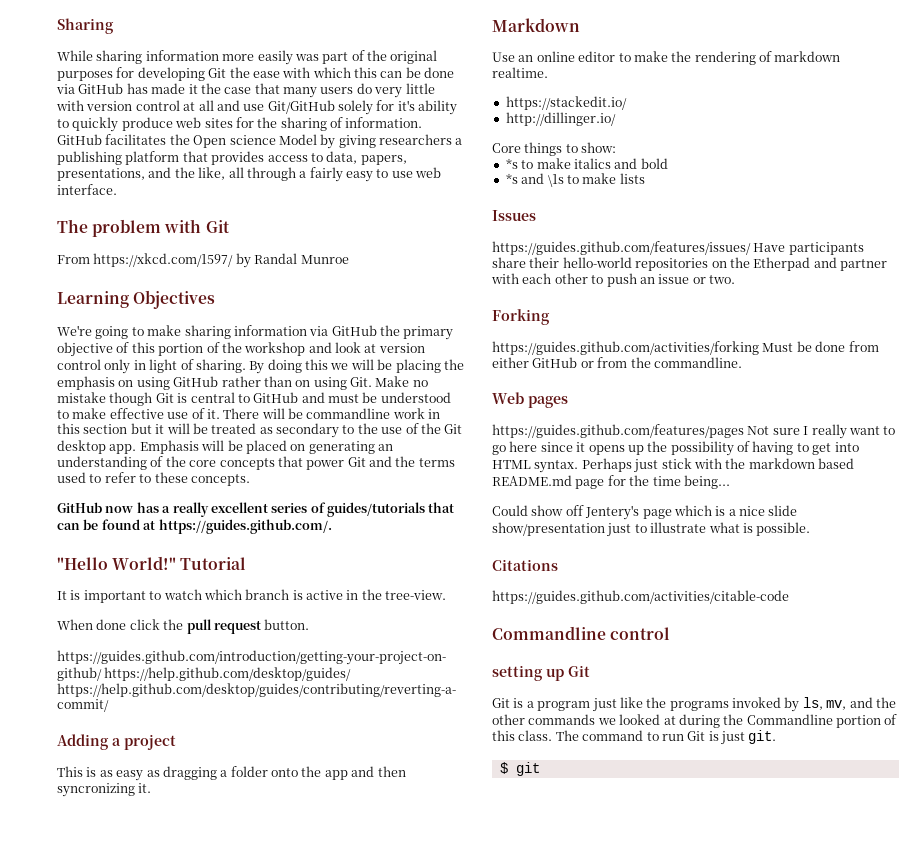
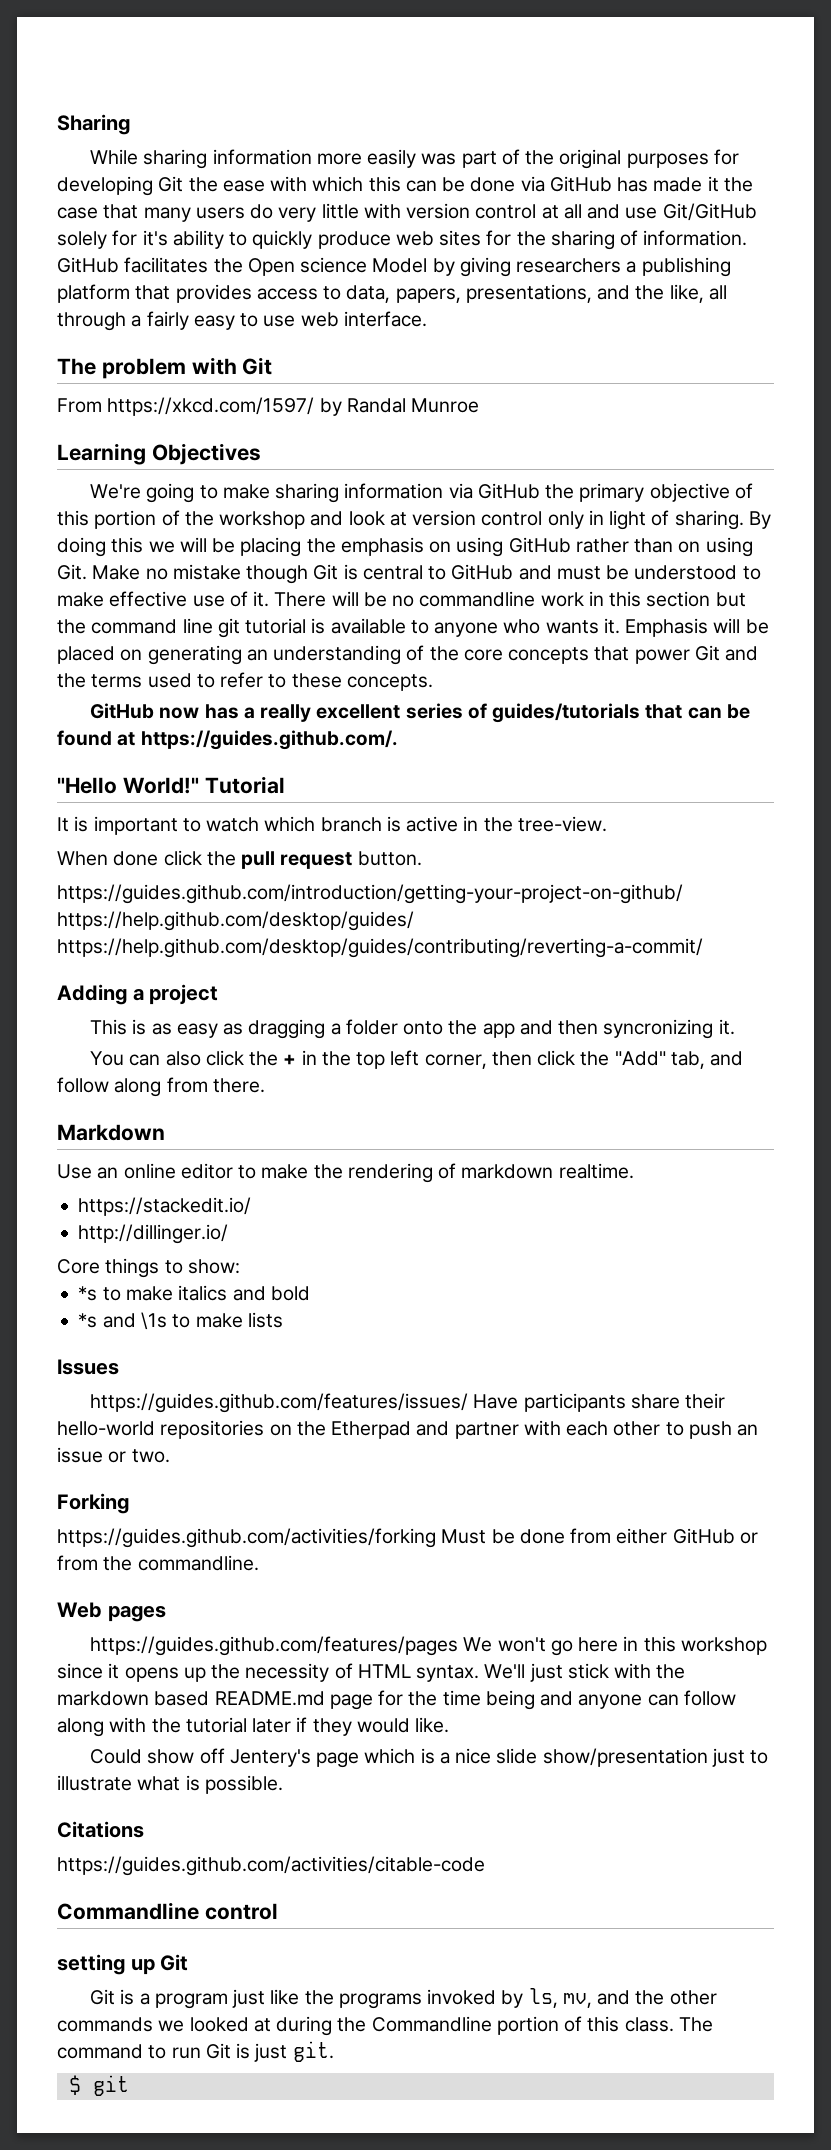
- There will be commandline work in this section but it will be treated as secondary to the use of the Git desktop app.
+ There will be no commandline work in this section but the command line git tutorial is available to anyone who wants it.
+ You can also click the + in the top left corner, then click the "Add" tab, and follow along from there.
- https://guides.github.com/features/pages Not sure I really want to go here since it opens up the possibility of having to get into HTML syntax.
+ https://guides.github.com/features/pages We won't go here in this workshop since it opens up the necessity of HTML syntax.
- Perhaps just stick with the markdown based README.md page for the time being...
+ We'll just stick with the markdown based README.md page for the time being and anyone can follow along with the tutorial later if they would like.

